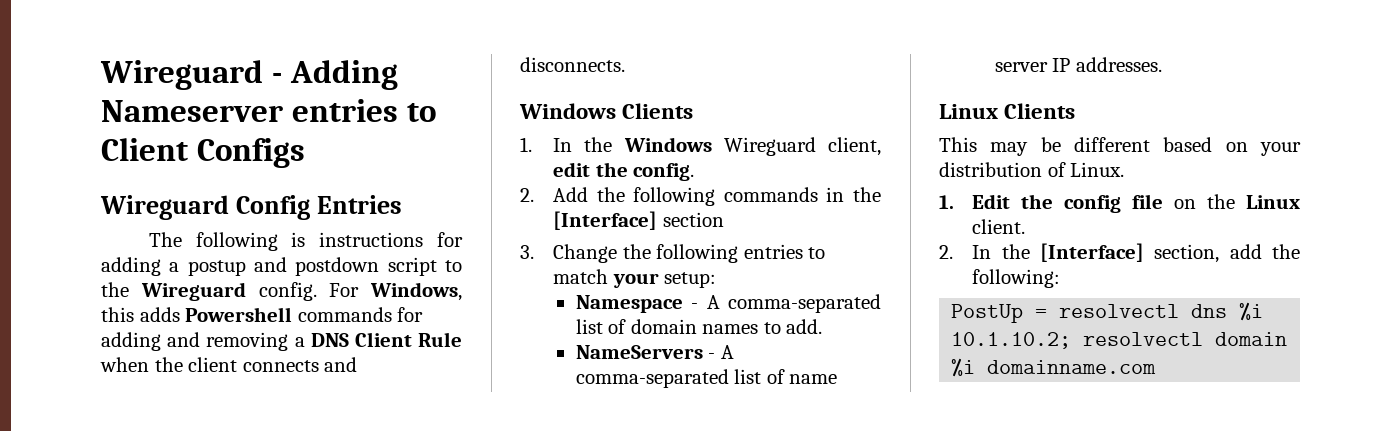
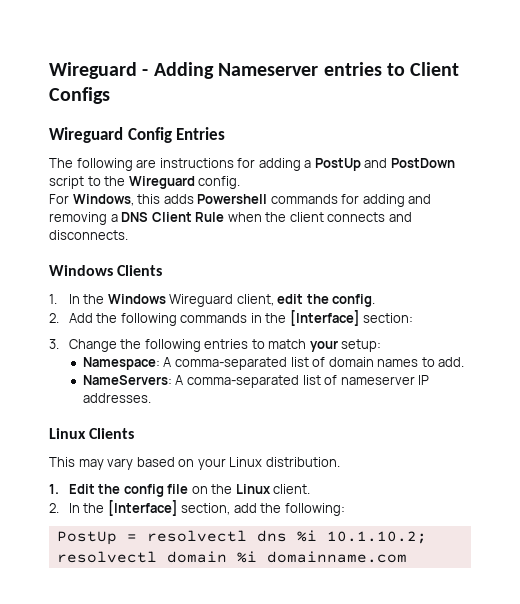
- The following is instructions for adding a postup and postdown script to the Wireguard config. For Windows, this adds Powershell commands for adding and removing a DNS Client Rule when the client connects and disconnects.
+ The following are instructions for adding a PostUp and PostDown script to the Wireguard config.
+ For Windows, this adds Powershell commands for adding and removing a DNS Client Rule when the client connects and disconnects.
- 2. Add the following commands in the [Interface] section
+ 2. Add the following commands in the [Interface] section:
- Namespace - A comma-separated list of domain names to add.
+ Namespace: A comma-separated list of domain names to add.
- NameServers - A comma-separated list of name server IP addresses.
+ NameServers: A comma-separated list of nameserver IP addresses.
- This may be different based on your distribution of Linux.
+ This may vary based on your Linux distribution.

